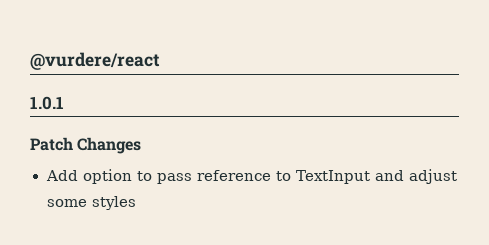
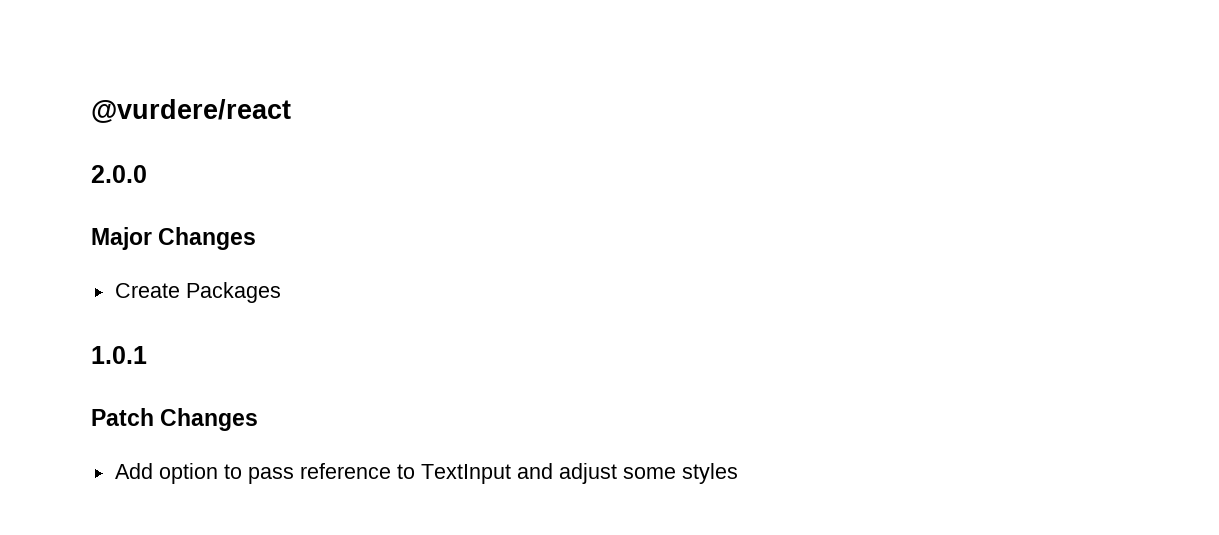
+ 2.0.0
+ Major Changes
+ Create Packages

